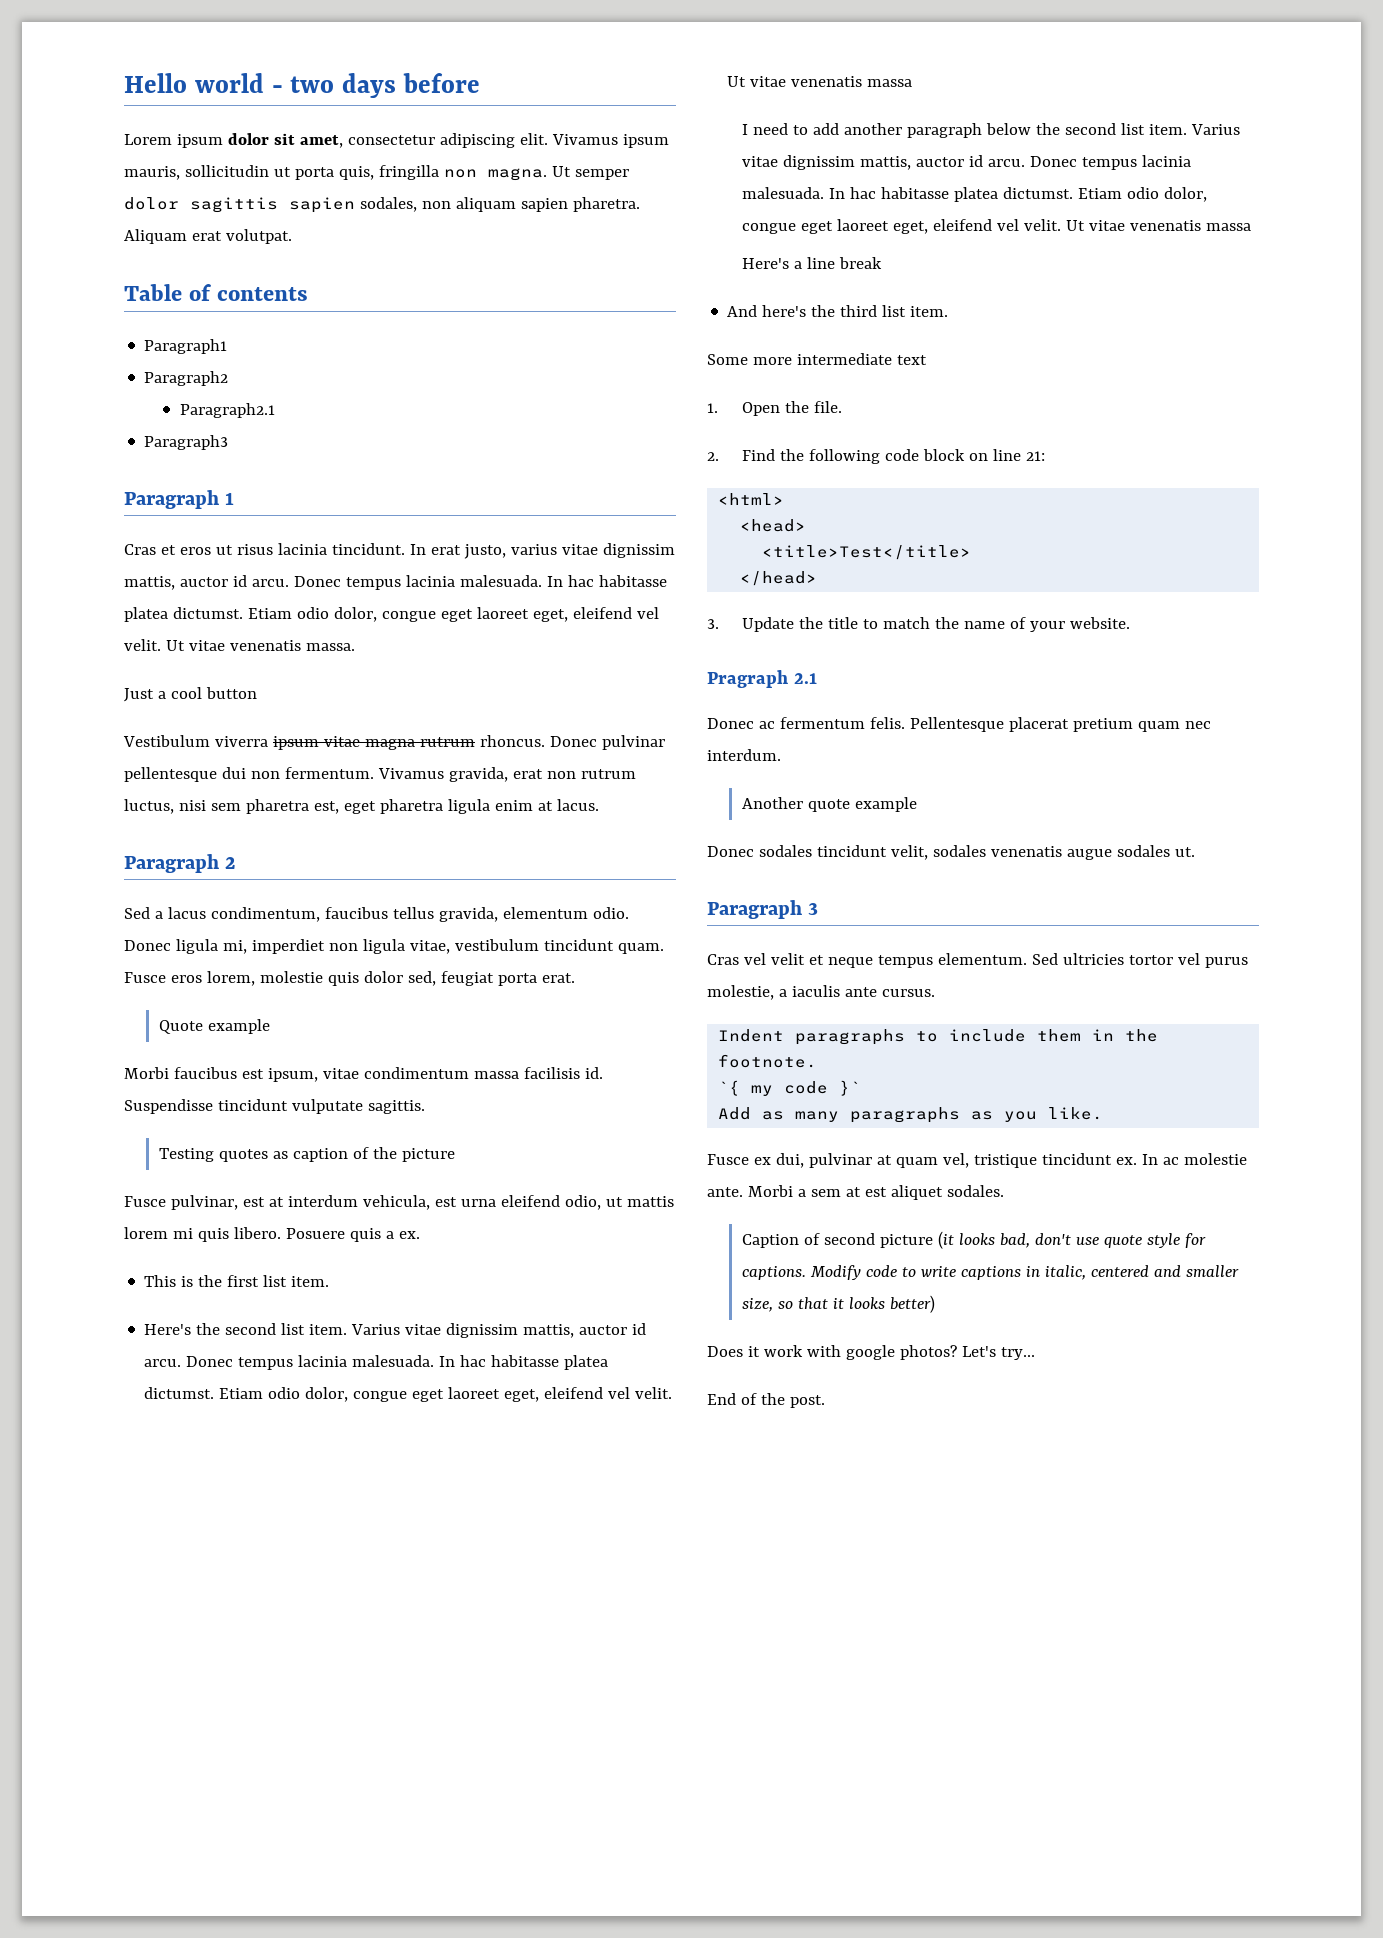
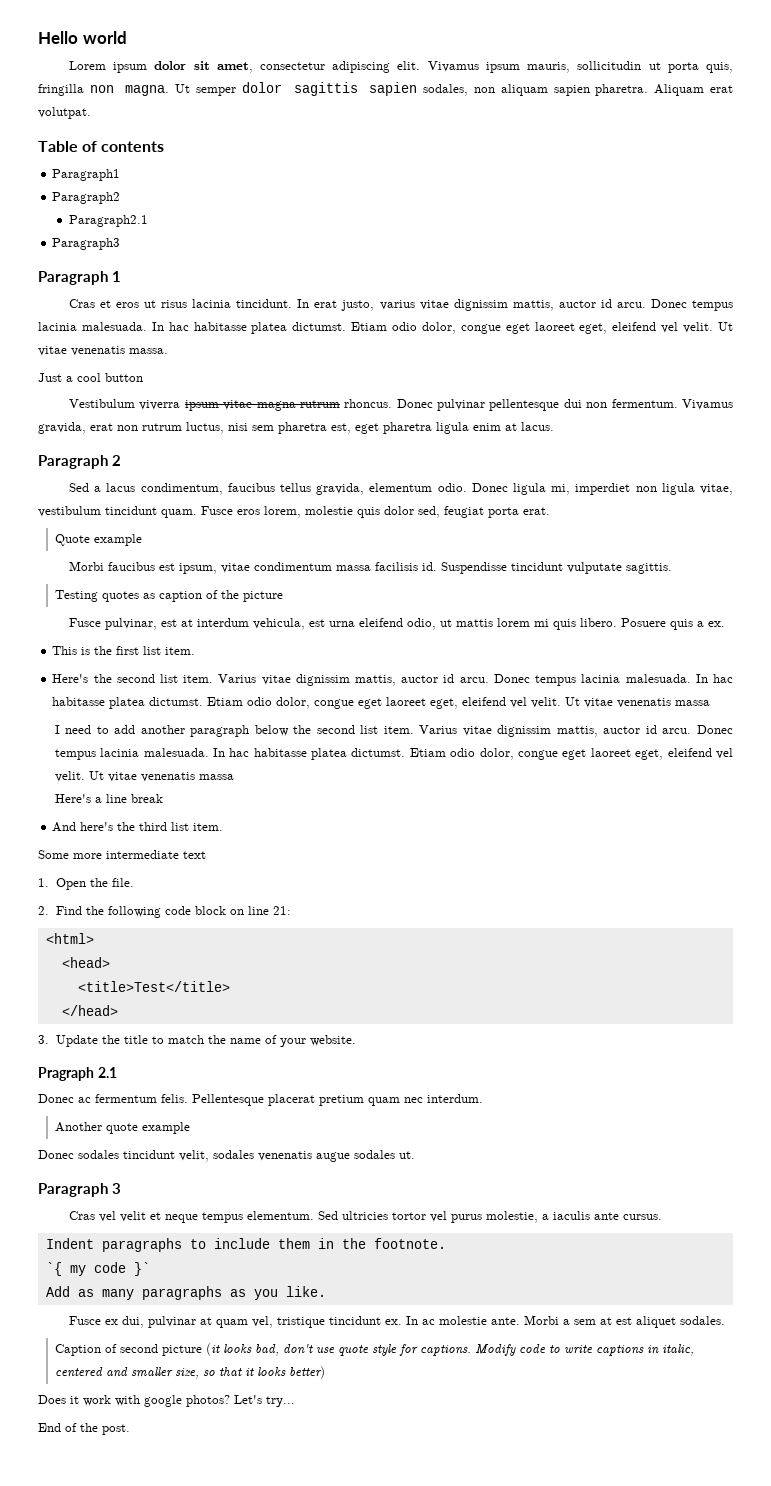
- Hello world - two days before
+ Hello world

